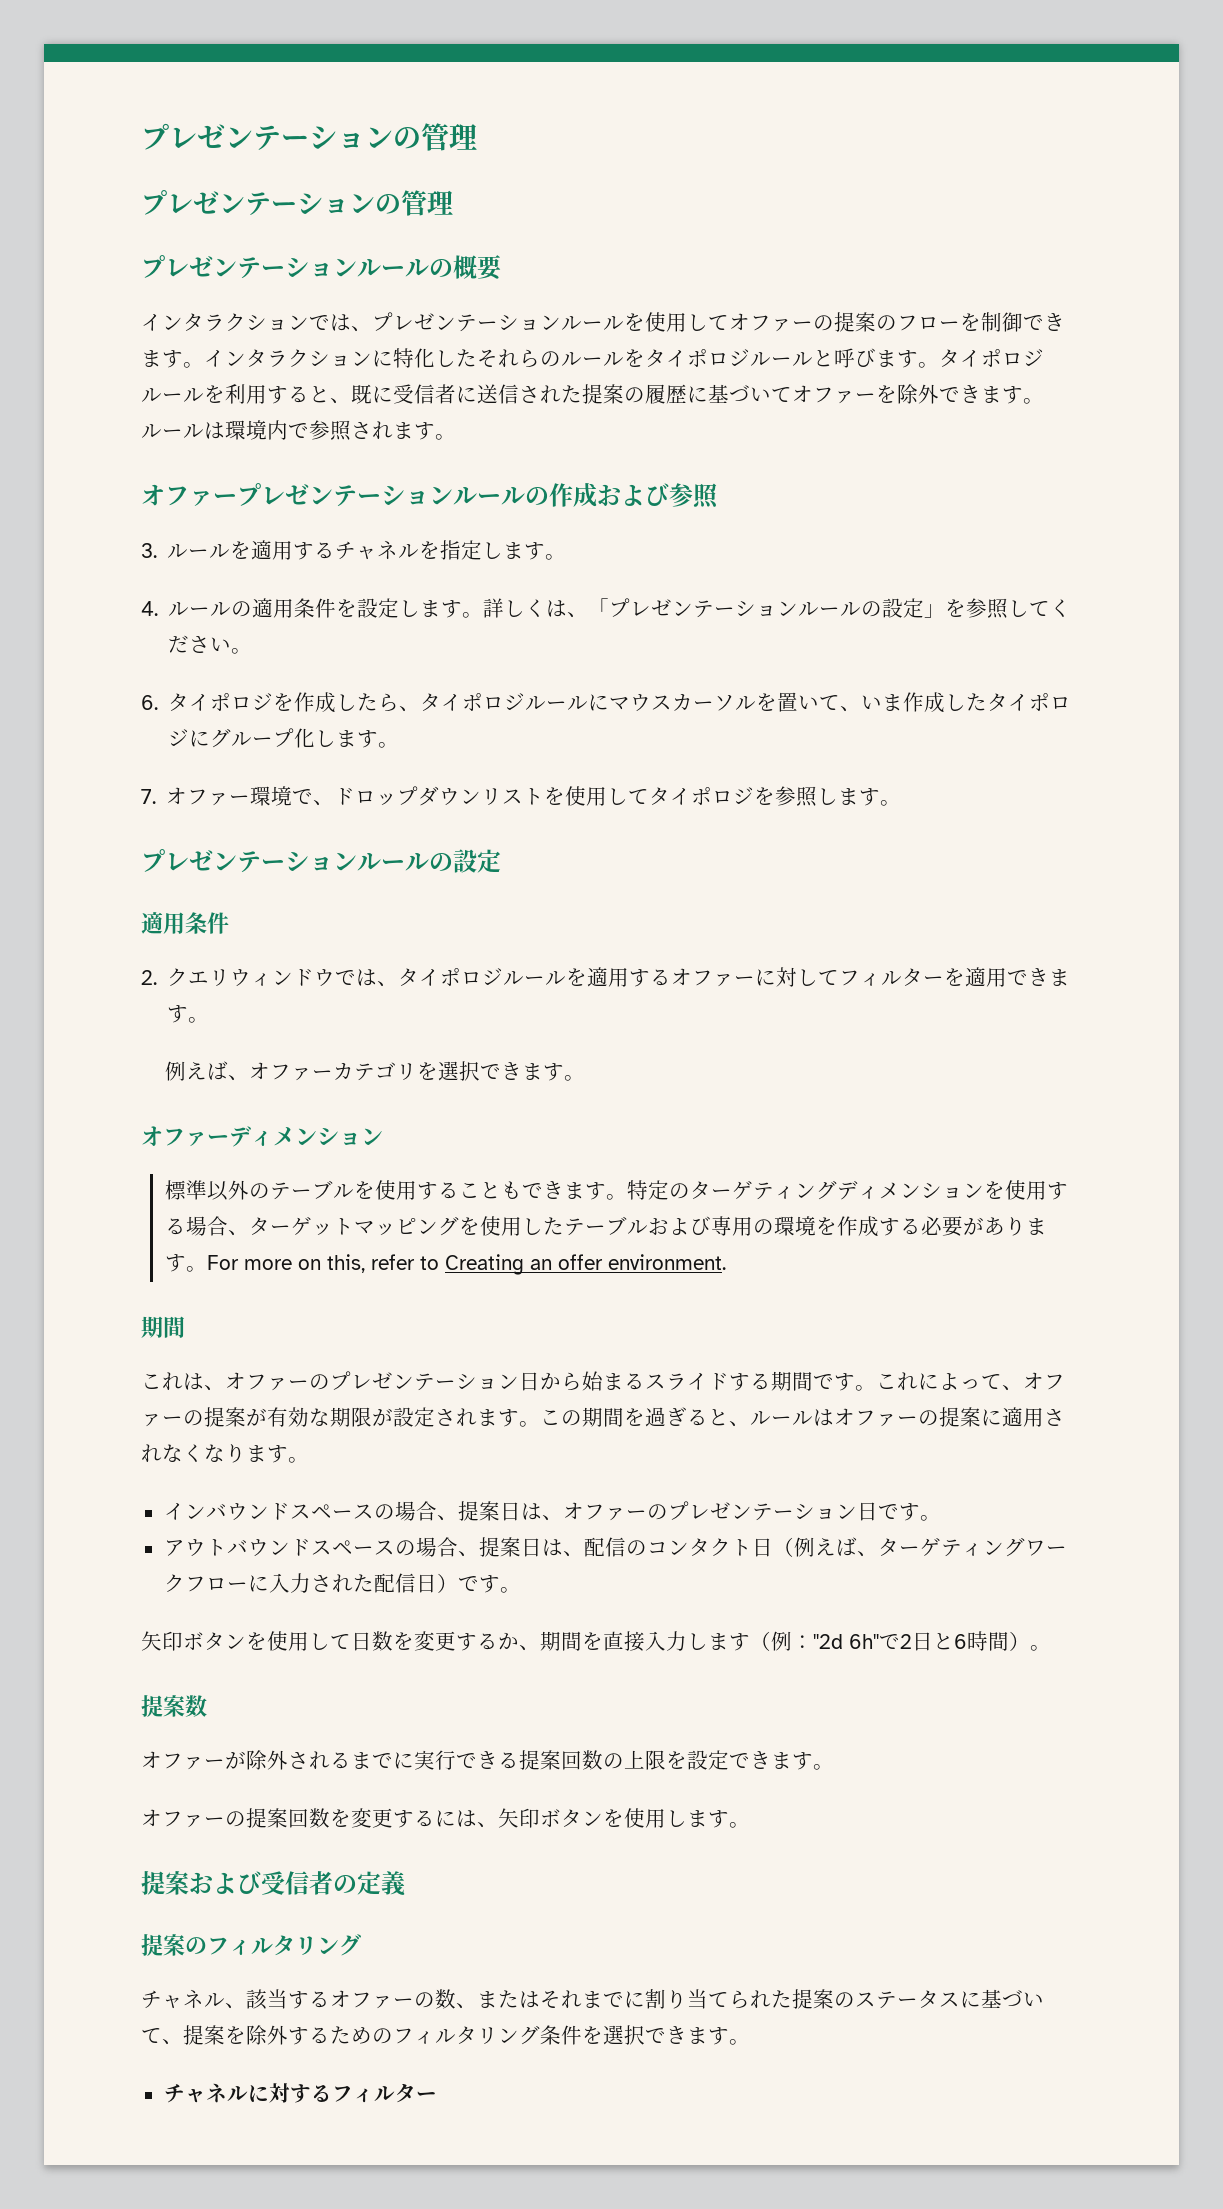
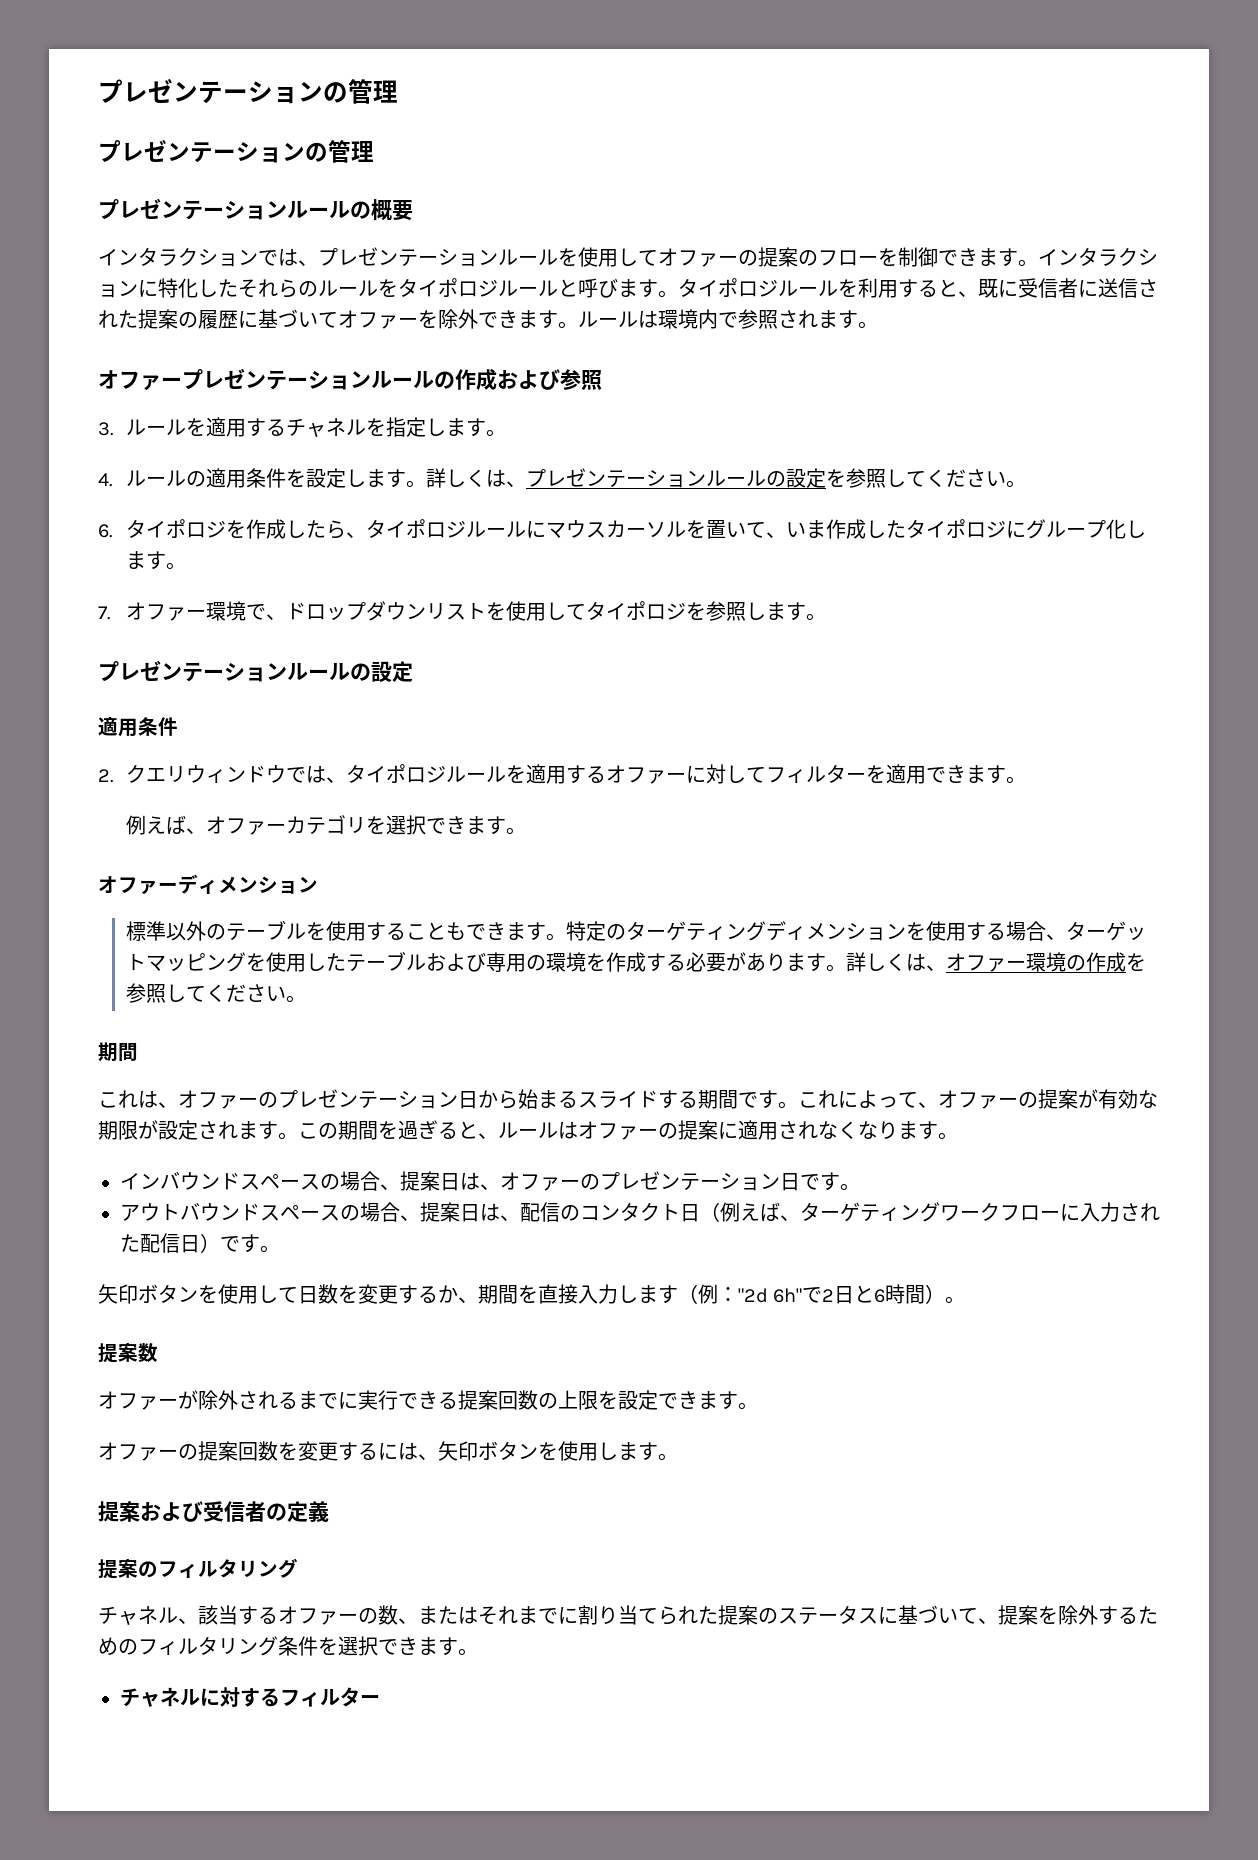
- 詳しくは、「プレゼンテーションルールの設定」を参照してください。
+ 詳しくは、プレゼンテーションルールの設定を参照してください。
- For more on this, refer to Creating an offer environment.
+ 詳しくは、オファー環境の作成を参照してください。

